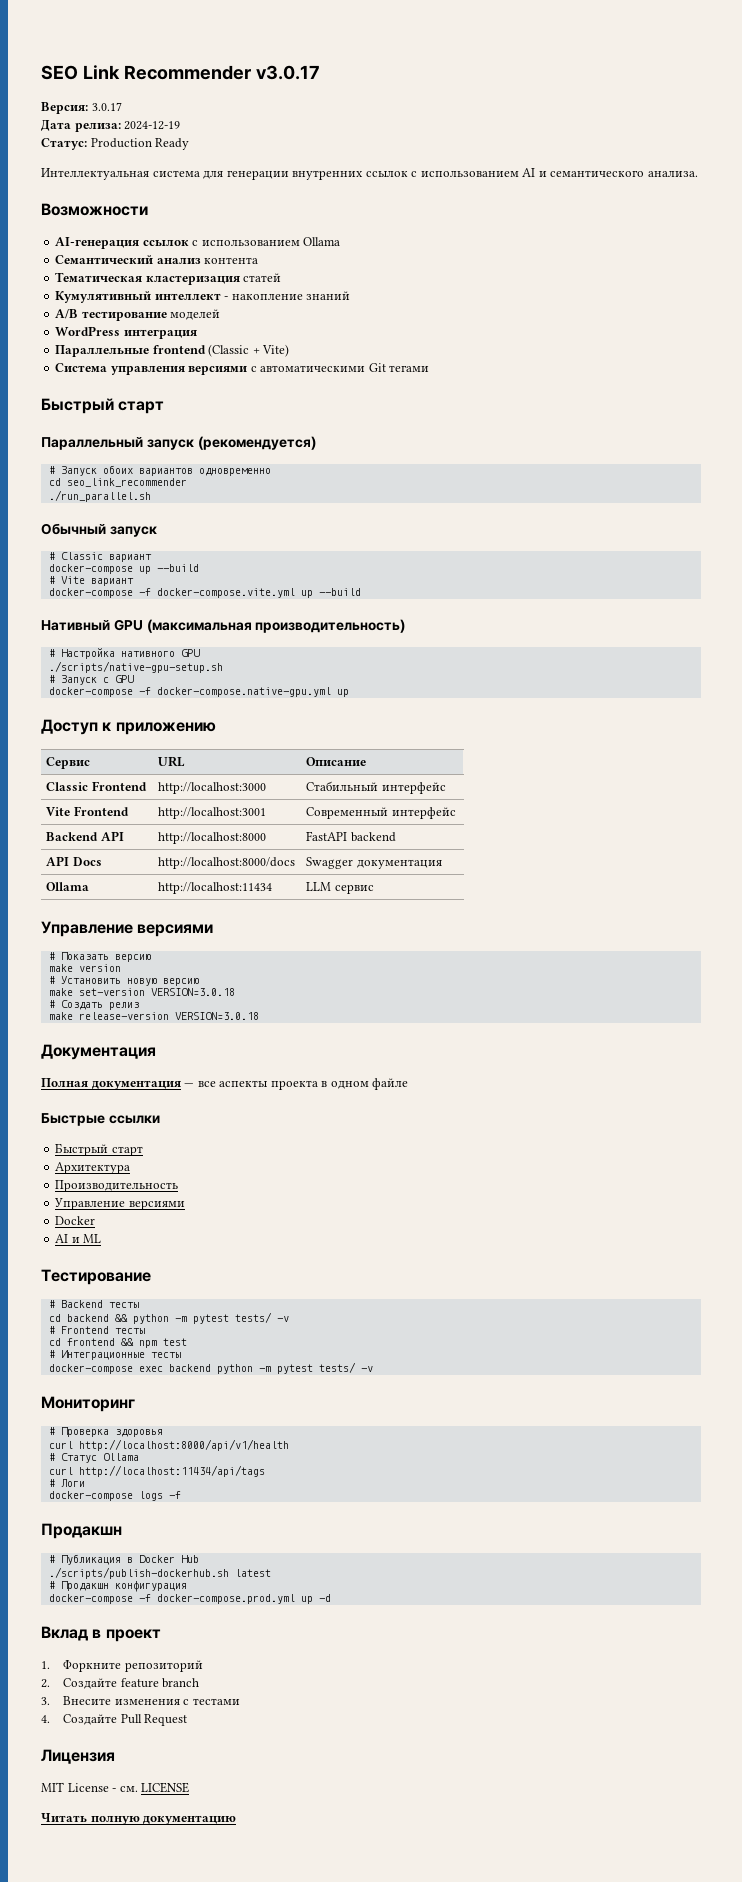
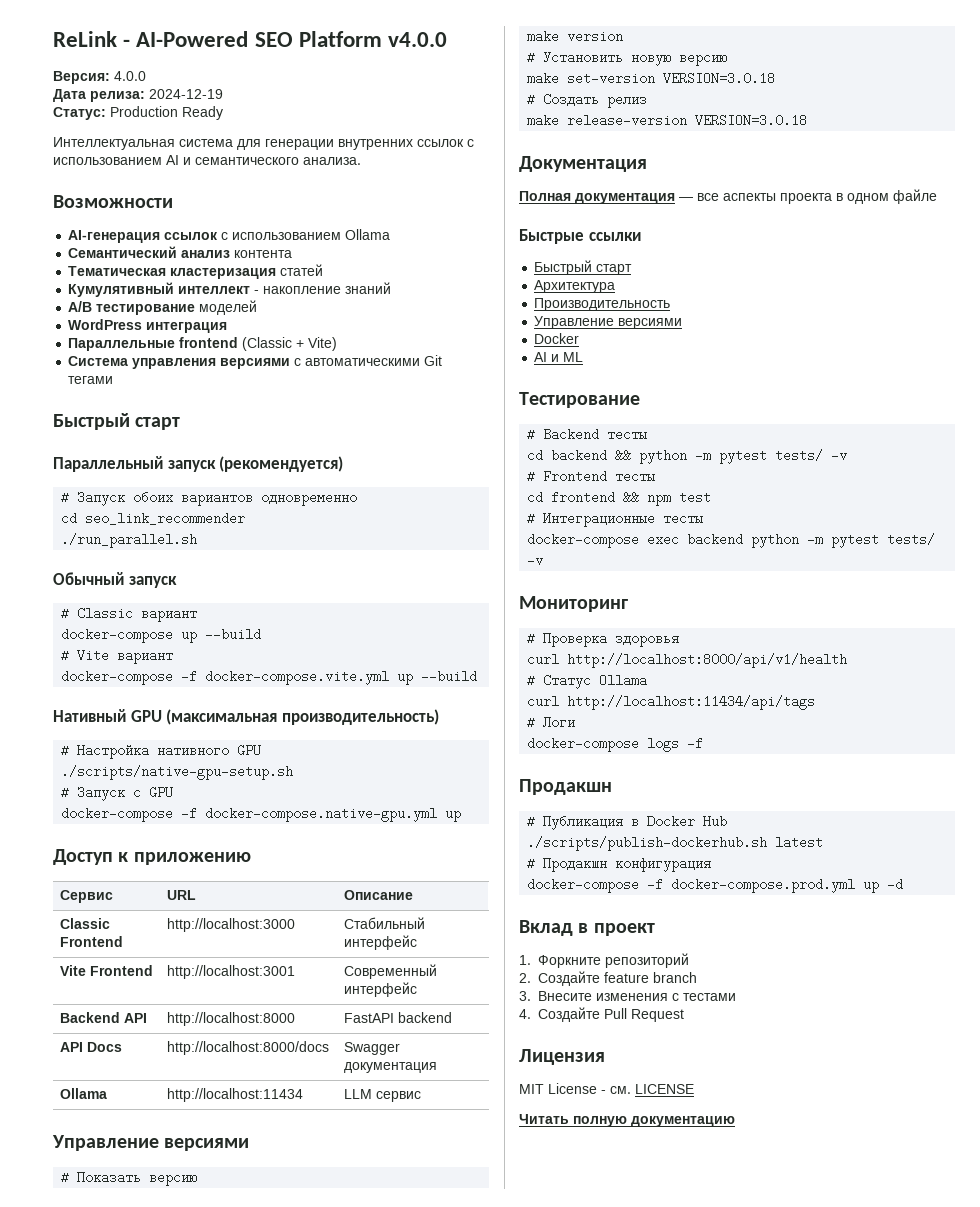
- SEO Link Recommender v3.0.17
+ ReLink - AI-Powered SEO Platform v4.0.0
- Версия: 3.0.17
+ Версия: 4.0.0

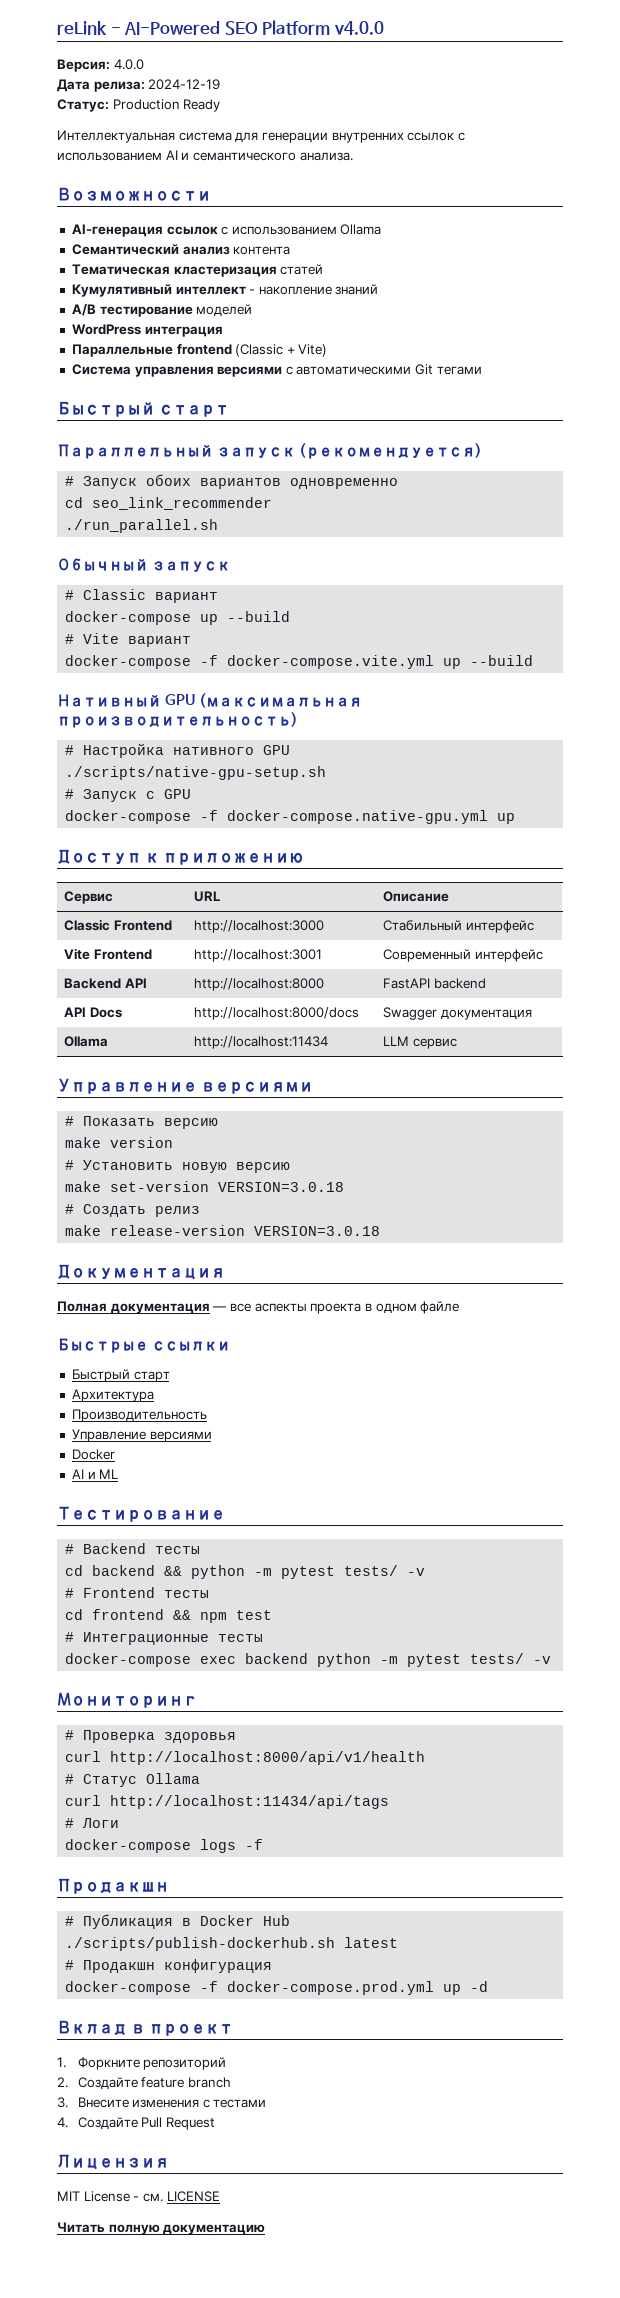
- ReLink - AI-Powered SEO Platform v4.0.0
+ reLink - AI-Powered SEO Platform v4.0.0

